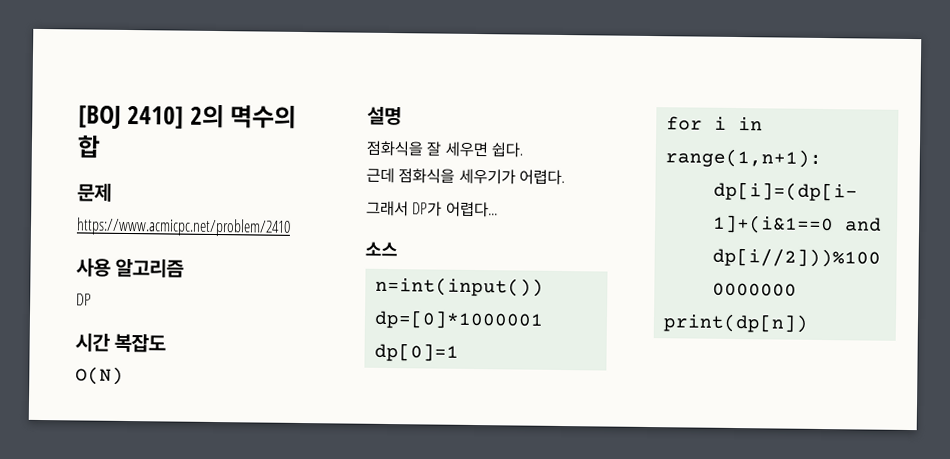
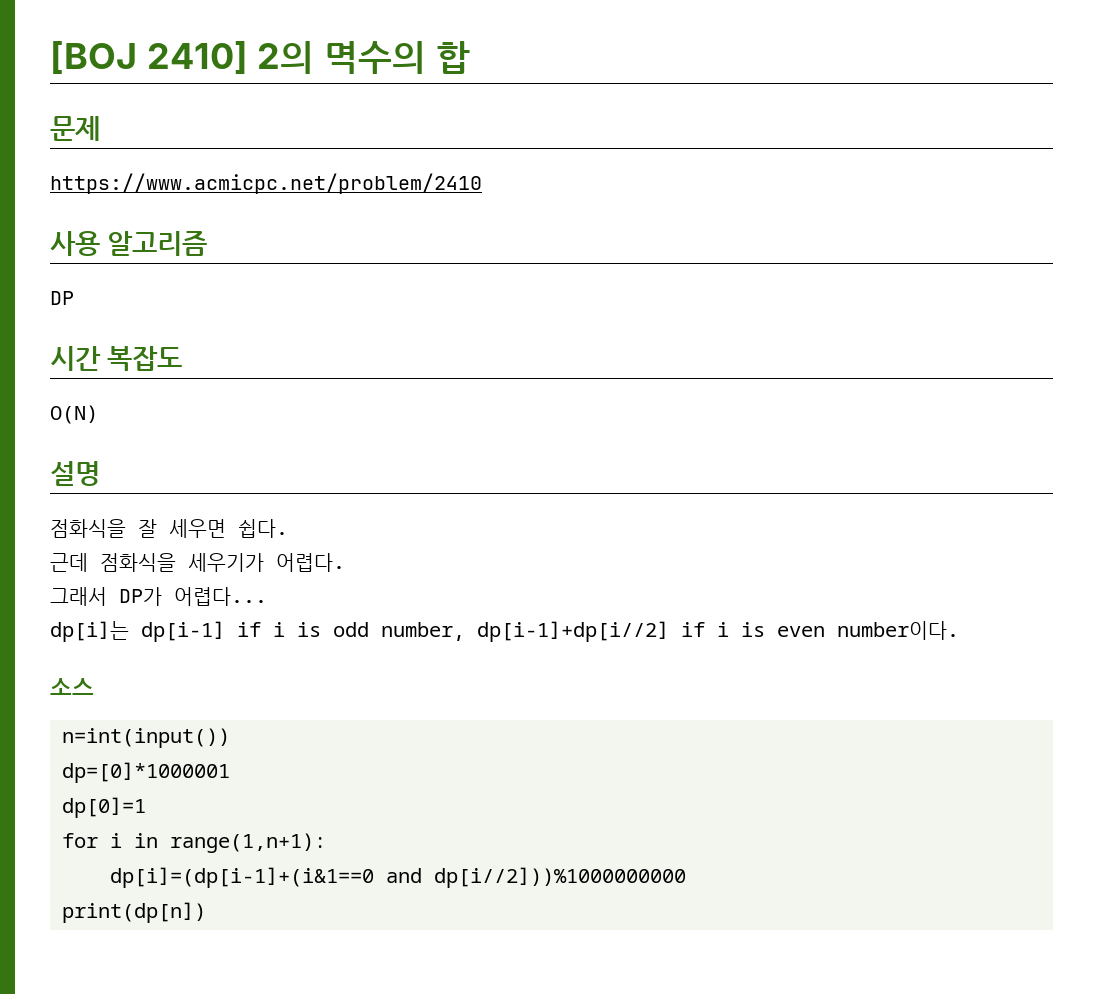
+ dp[i]는 dp[i-1] if i is odd number, dp[i-1]+dp[i//2] if i is even number이다.

